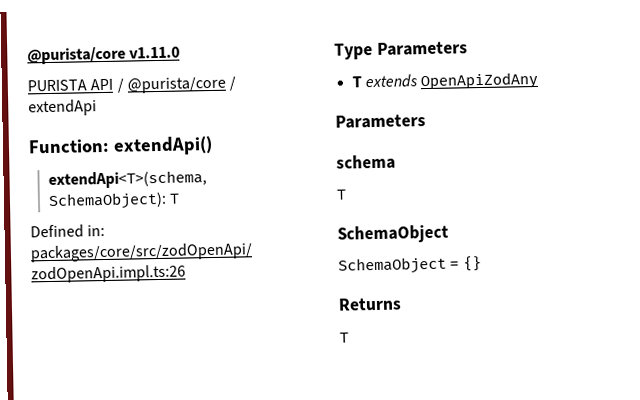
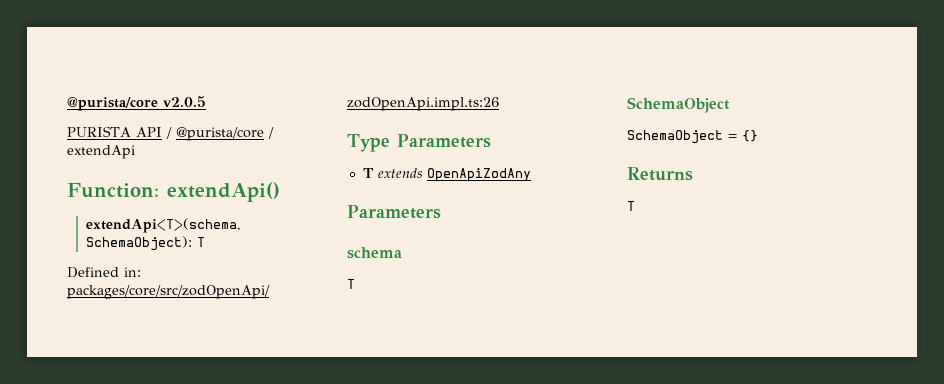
- @purista/core v1.11.0
+ @purista/core v2.0.5

